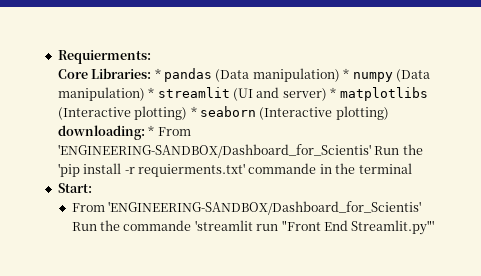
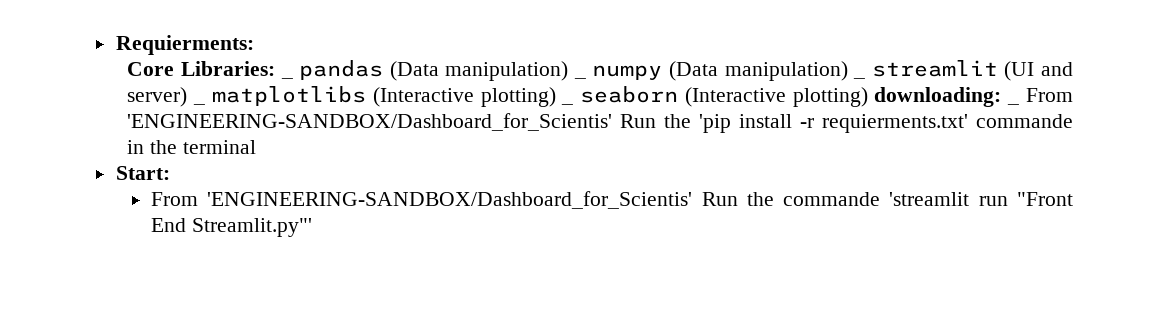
- Core Libraries: * pandas (Data manipulation) * numpy (Data manipulation) * streamlit (UI and server) * matplotlibs (Interactive plotting) * seaborn (Interactive plotting) downloading: * From 'ENGINEERING-SANDBOX/Dashboard_for_Scientis' Run the 'pip install -r requierments.txt' commande in the terminal
+ Core Libraries: _ pandas (Data manipulation) _ numpy (Data manipulation) _ streamlit (UI and server) _ matplotlibs (Interactive plotting) _ seaborn (Interactive plotting) downloading: _ From 'ENGINEERING-SANDBOX/Dashboard_for_Scientis' Run the 'pip install -r requierments.txt' commande in the terminal

